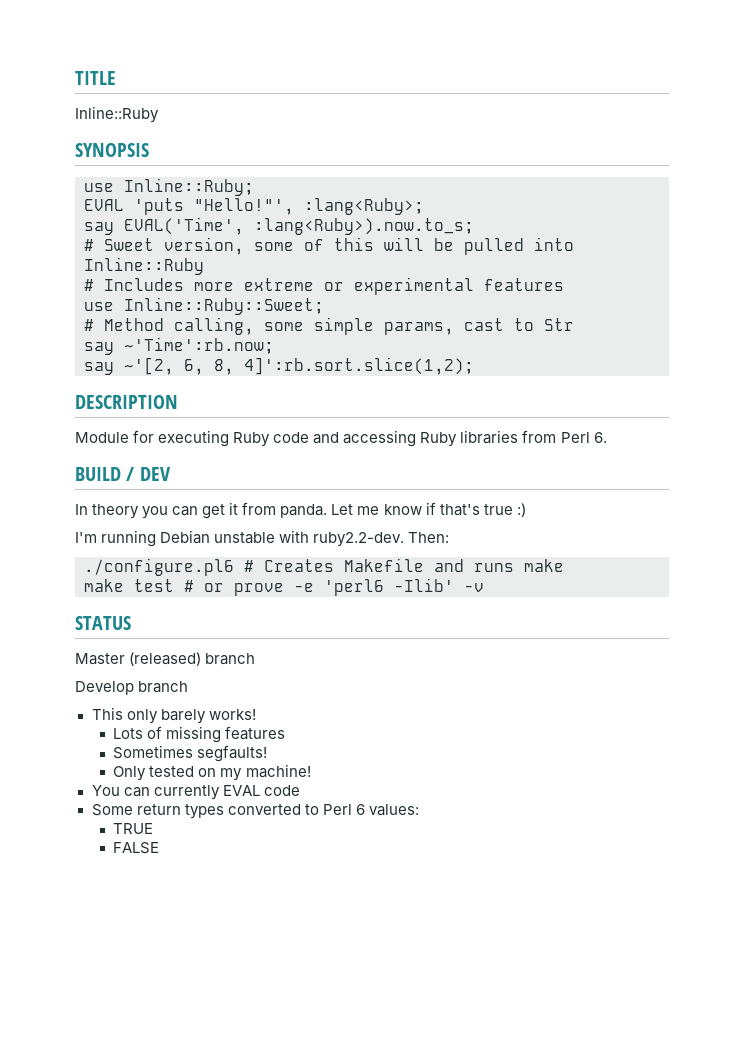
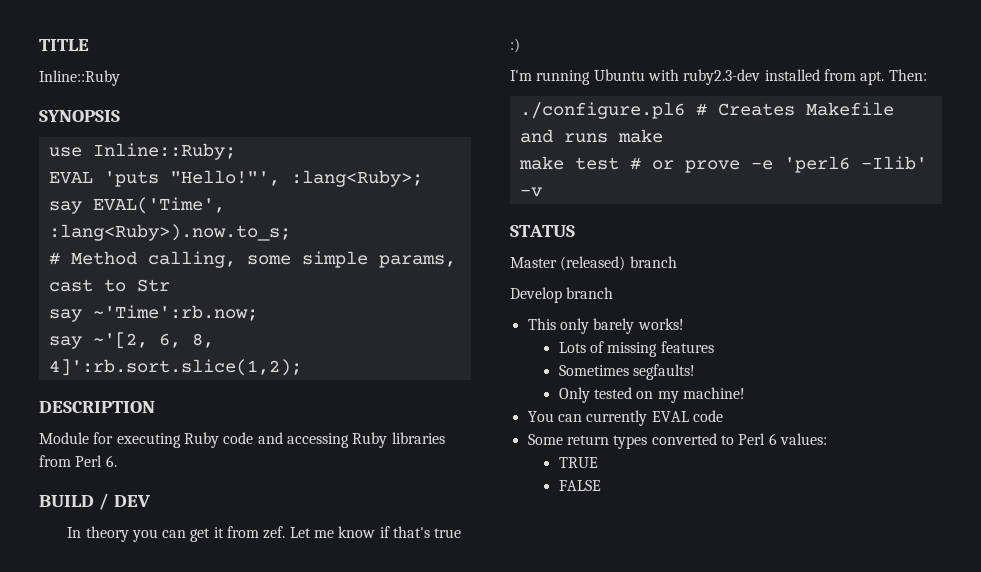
- # Sweet version, some of this will be pulled into Inline::Ruby
- # Includes more extreme or experimental features
- use Inline::Ruby::Sweet;
- In theory you can get it from panda.
+ In theory you can get it from zef.
- I'm running Debian unstable with ruby2.2-dev. Then:
+ I'm running Ubuntu with ruby2.3-dev installed from apt. Then:

